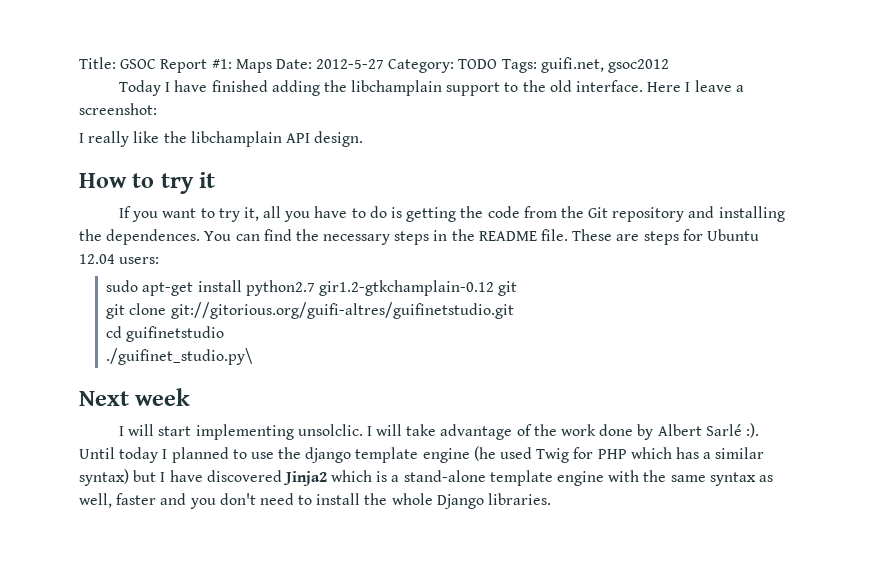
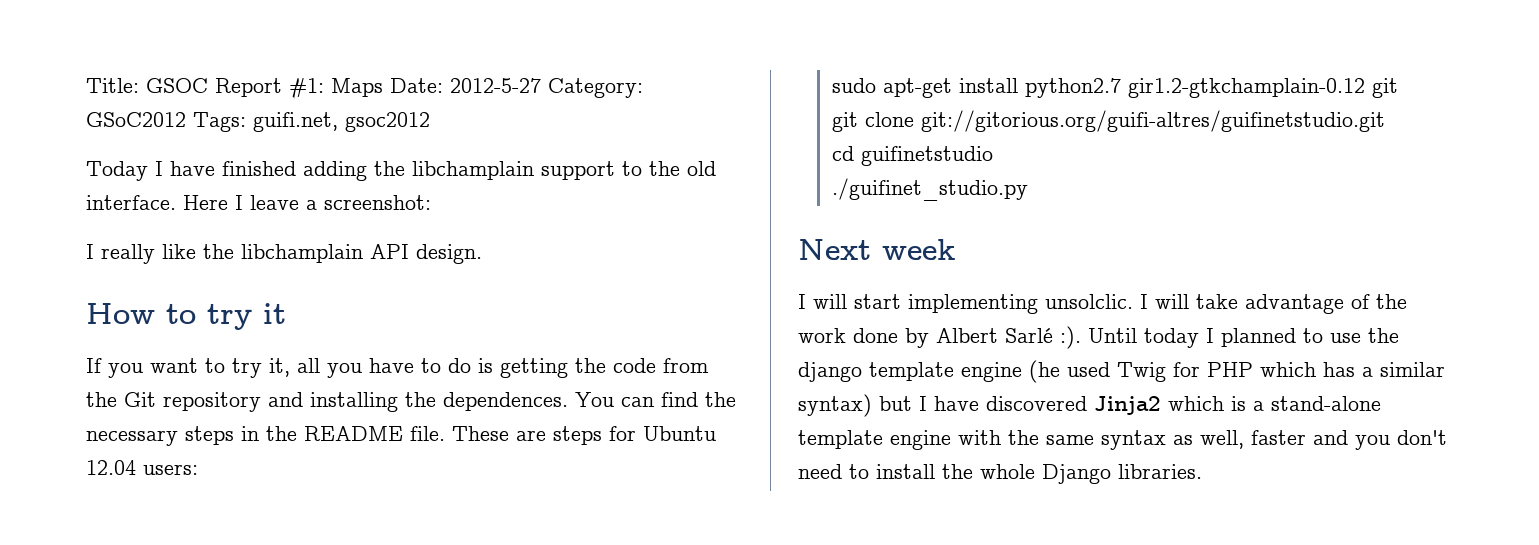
- Title: GSOC Report #1: Maps Date: 2012-5-27 Category: TODO Tags: guifi.net, gsoc2012
+ Title: GSOC Report #1: Maps Date: 2012-5-27 Category: GSoC2012 Tags: guifi.net, gsoc2012
- ./guifinet_studio.py\
+ ./guifinet_studio.py

